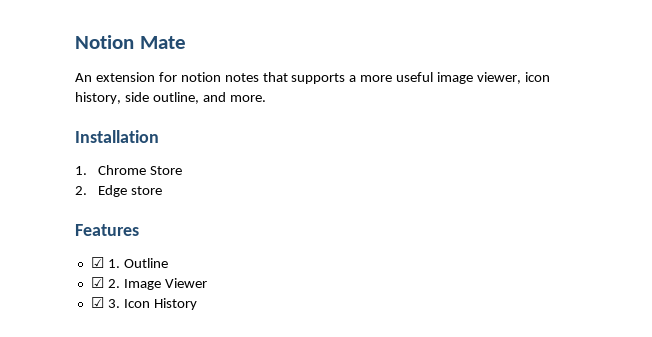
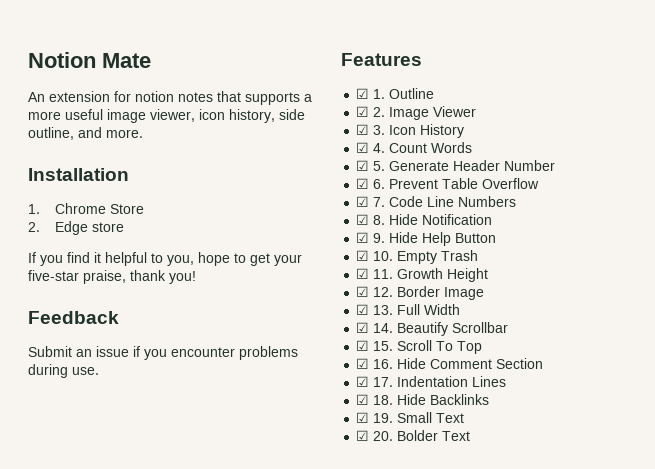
+ If you find it helpful to you, hope to get your five-star praise, thank you!
+ Feedback
+ Submit an issue if you encounter problems during use.
+ ☑ 4. Count Words
+ ☑ 5. Generate Header Number
+ ☑ 6. Prevent Table Overflow
+ ☑ 7. Code Line Numbers
+ ☑ 8. Hide Notification
+ ☑ 9. Hide Help Button
+ ☑ 10. Empty Trash
+ ☑ 11. Growth Height
+ ☑ 12. Border Image
+ ☑ 13. Full Width
+ ☑ 14. Beautify Scrollbar
+ ☑ 15. Scroll To Top
+ ☑ 16. Hide Comment Section
+ ☑ 17. Indentation Lines
+ ☑ 18. Hide Backlinks
+ ☑ 19. Small Text
+ ☑ 20. Bolder Text

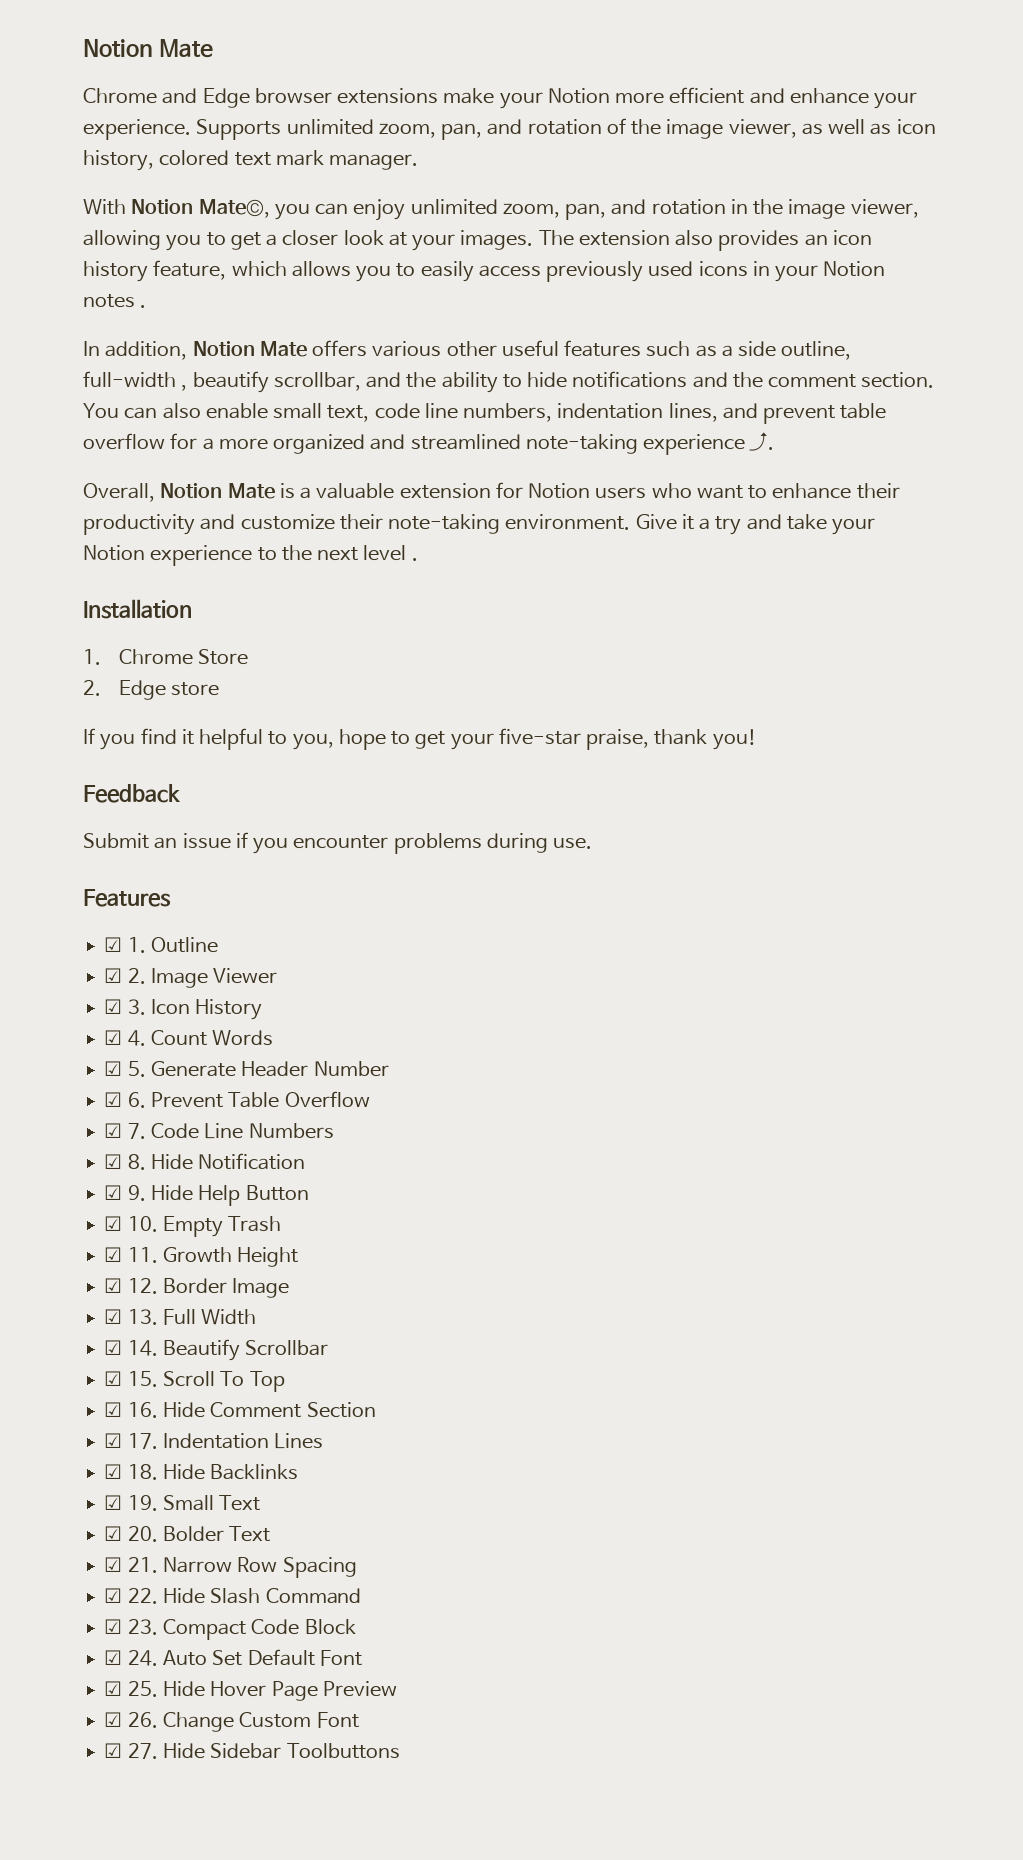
- An extension for notion notes that supports a more useful image viewer, icon history, side outline, and more.
+ Chrome and Edge browser extensions make your Notion more efficient and enhance your experience. Supports unlimited zoom, pan, and rotation of the image viewer, as well as icon history, colored text mark manager.
+ With Notion Mate©, you can enjoy unlimited zoom, pan, and rotation in the image viewer, allowing you to get a closer look at your images. The extension also provides an icon history feature, which allows you to easily access previously used icons in your Notion notes .
+ In addition, Notion Mate offers various other useful features such as a side outline, full-width , beautify scrollbar, and the ability to hide notifications and the comment section. You can also enable small text, code line numbers, indentation lines, and prevent table overflow for a more organized and streamlined note-taking experience ⤴.
+ Overall, Notion Mate is a valuable extension for Notion users who want to enhance their productivity and customize their note-taking environment. Give it a try and take your Notion experience to the next level .
+ ☑ 21. Narrow Row Spacing
+ ☑ 22. Hide Slash Command
+ ☑ 23. Compact Code Block
+ ☑ 24. Auto Set Default Font
+ ☑ 25. Hide Hover Page Preview
+ ☑ 26. Change Custom Font
+ ☑ 27. Hide Sidebar Toolbuttons

